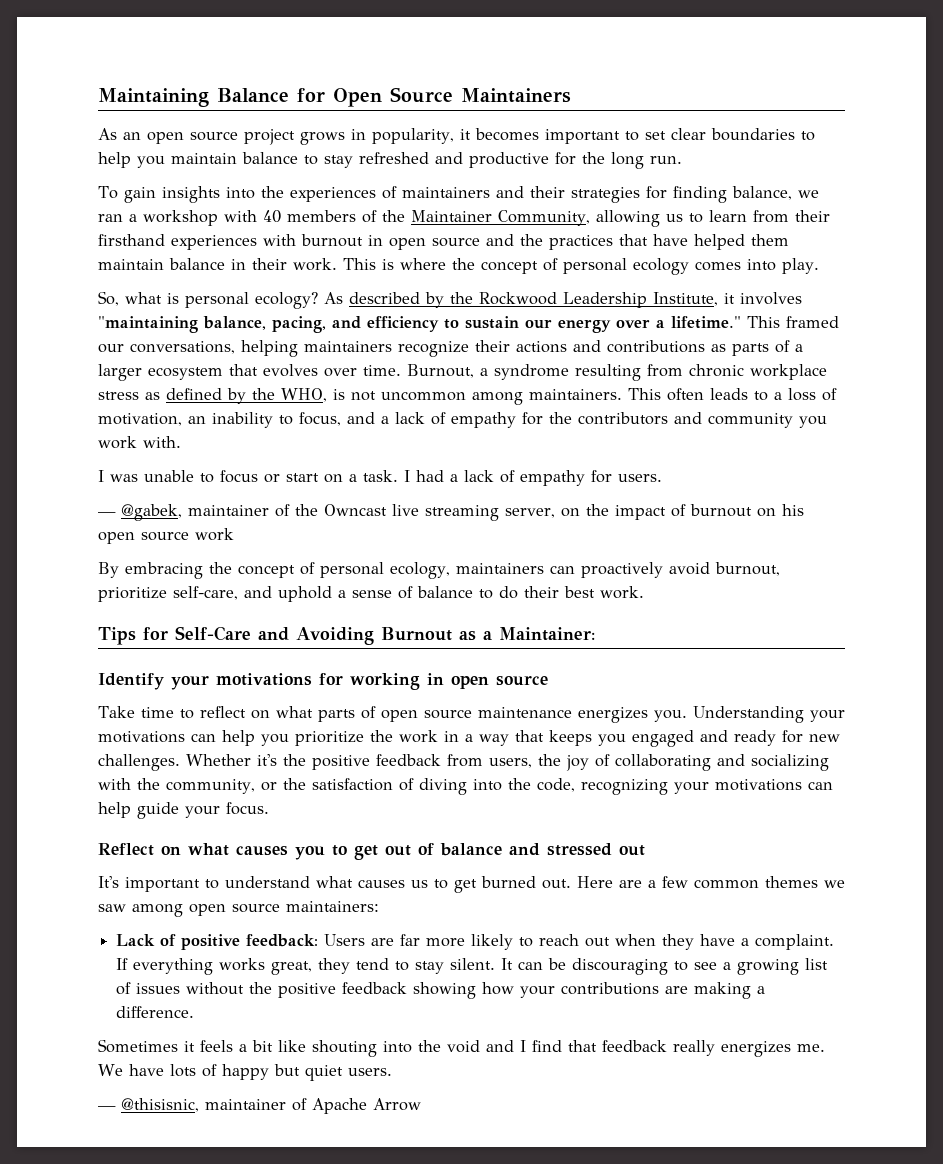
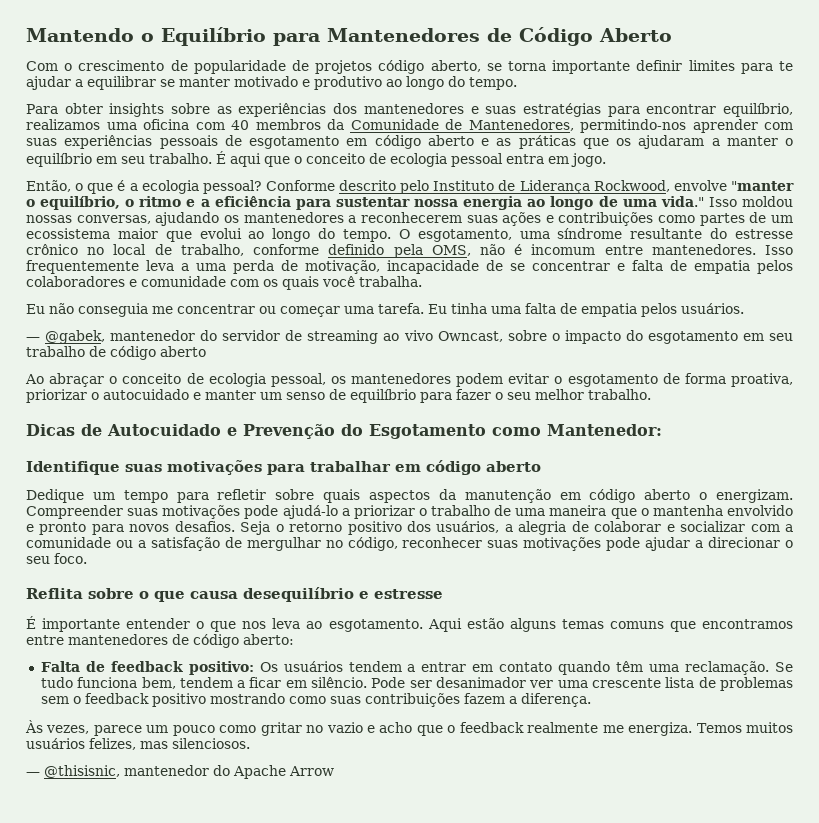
- Maintaining Balance for Open Source Maintainers
- As an open source project grows in popularity, it becomes important to set clear boundaries to help you maintain balance to stay refreshed and productive for the long run.
- To gain insights into the experiences of maintainers and their strategies for finding balance, we ran a workshop with 40 members of the Maintainer Community, allowing us to learn from their firsthand experiences with burnout in open source and the practices that have helped them maintain balance in their work. This is where the concept of personal ecology comes into play.
- So, what is personal ecology? As described by the Rockwood Leadership Institute, it involves "maintaining balance, pacing, and efficiency to sustain our energy over a lifetime." This framed our conversations, helping maintainers recognize their actions and contributions as parts of a larger ecosystem that evolves over time. Burnout, a syndrome resulting from chronic workplace stress as defined by the WHO, is not uncommon among maintainers. This often leads to a loss of motivation, an inability to focus, and a lack of empathy for the contributors and community you work with.
- I was unable to focus or start on a task. I had a lack of empathy for users.
- — @gabek, maintainer of the Owncast live streaming server, on the impact of burnout on his open source work
- By embracing the concept of personal ecology, maintainers can proactively avoid burnout, prioritize self-care, and uphold a sense of balance to do their best work.
- Tips for Self-Care and Avoiding Burnout as a Maintainer:
- Identify your motivations for working in open source
- Take time to reflect on what parts of open source maintenance energizes you. Understanding your motivations can help you prioritize the work in a way that keeps you engaged and ready for new challenges. Whether it's the positive feedback from users, the joy of collaborating and socializing with the community, or the satisfaction of diving into the code, recognizing your motivations can help guide your focus.
- Reflect on what causes you to get out of balance and stressed out
- It's important to understand what causes us to get burned out. Here are a few common themes we saw among open source maintainers:
- Lack of positive feedback: Users are far more likely to reach out when they have a complaint. If everything works great, they tend to stay silent. It can be discouraging to see a growing list of issues without the positive feedback showing how your contributions are making a difference.
- Sometimes it feels a bit like shouting into the void and I find that feedback really energizes me. We have lots of happy but quiet users.
+ Mantendo o Equilíbrio para Mantenedores de Código Aberto
+ Com o crescimento de popularidade de projetos código aberto, se torna importante definir limites para te ajudar a equilibrar se manter motivado e produtivo ao longo do tempo.
+ Para obter insights sobre as experiências dos mantenedores e suas estratégias para encontrar equilíbrio, realizamos uma oficina com 40 membros da Comunidade de Mantenedores, permitindo-nos aprender com suas experiências pessoais de esgotamento em código aberto e as práticas que os ajudaram a manter o equilíbrio em seu trabalho. É aqui que o conceito de ecologia pessoal entra em jogo.
+ Então, o que é a ecologia pessoal? Conforme descrito pelo Instituto de Liderança Rockwood, envolve "manter o equilíbrio, o ritmo e a eficiência para sustentar nossa energia ao longo de uma vida." Isso moldou nossas conversas, ajudando os mantenedores a reconhecerem suas ações e contribuições como partes de um ecossistema maior que evolui ao longo do tempo. O esgotamento, uma síndrome resultante do estresse crônico no local de trabalho, conforme definido pela OMS, não é incomum entre mantenedores. Isso frequentemente leva a uma perda de motivação, incapacidade de se concentrar e falta de empatia pelos colaboradores e comunidade com os quais você trabalha.
+ Eu não conseguia me concentrar ou começar uma tarefa. Eu tinha uma falta de empatia pelos usuários.
+ — @gabek, mantenedor do servidor de streaming ao vivo Owncast, sobre o impacto do esgotamento em seu trabalho de código aberto
+ Ao abraçar o conceito de ecologia pessoal, os mantenedores podem evitar o esgotamento de forma proativa, priorizar o autocuidado e manter um senso de equilíbrio para fazer o seu melhor trabalho.
+ Dicas de Autocuidado e Prevenção do Esgotamento como Mantenedor:
+ Identifique suas motivações para trabalhar em código aberto
+ Dedique um tempo para refletir sobre quais aspectos da manutenção em código aberto o energizam. Compreender suas motivações pode ajudá-lo a priorizar o trabalho de uma maneira que o mantenha envolvido e pronto para novos desafios. Seja o retorno positivo dos usuários, a alegria de colaborar e socializar com a comunidade ou a satisfação de mergulhar no código, reconhecer suas motivações pode ajudar a direcionar o seu foco.
+ Reflita sobre o que causa desequilíbrio e estresse
+ É importante entender o que nos leva ao esgotamento. Aqui estão alguns temas comuns que encontramos entre mantenedores de código aberto:
+ Falta de feedback positivo: Os usuários tendem a entrar em contato quando têm uma reclamação. Se tudo funciona bem, tendem a ficar em silêncio. Pode ser desanimador ver uma crescente lista de problemas sem o feedback positivo mostrando como suas contribuições fazem a diferença.
+ Às vezes, parece um pouco como gritar no vazio e acho que o feedback realmente me energiza. Temos muitos usuários felizes, mas silenciosos.
- — @thisisnic, maintainer of Apache Arrow
+ — @thisisnic, mantenedor do Apache Arrow

